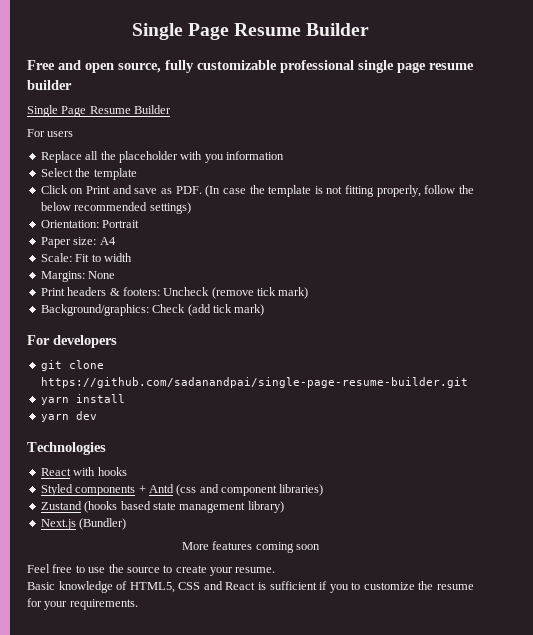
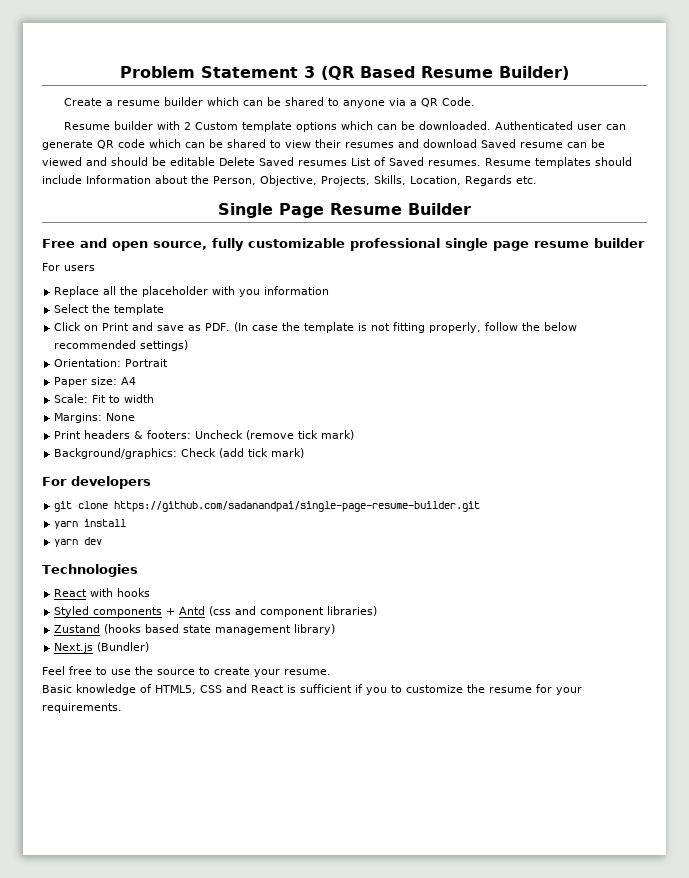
+ Problem Statement 3 (QR Based Resume Builder)
+ Create a resume builder which can be shared to anyone via a QR Code.
+ Resume builder with 2 Custom template options which can be downloaded. Authenticated user can generate QR code which can be shared to view their resumes and download Saved resume can be viewed and should be editable Delete Saved resumes List of Saved resumes. Resume templates should include Information about the Person, Objective, Projects, Skills, Location, Regards etc.
  Free and open source, fully customizable professional single page resume builder
- Single Page Resume Builder
- More features coming soon

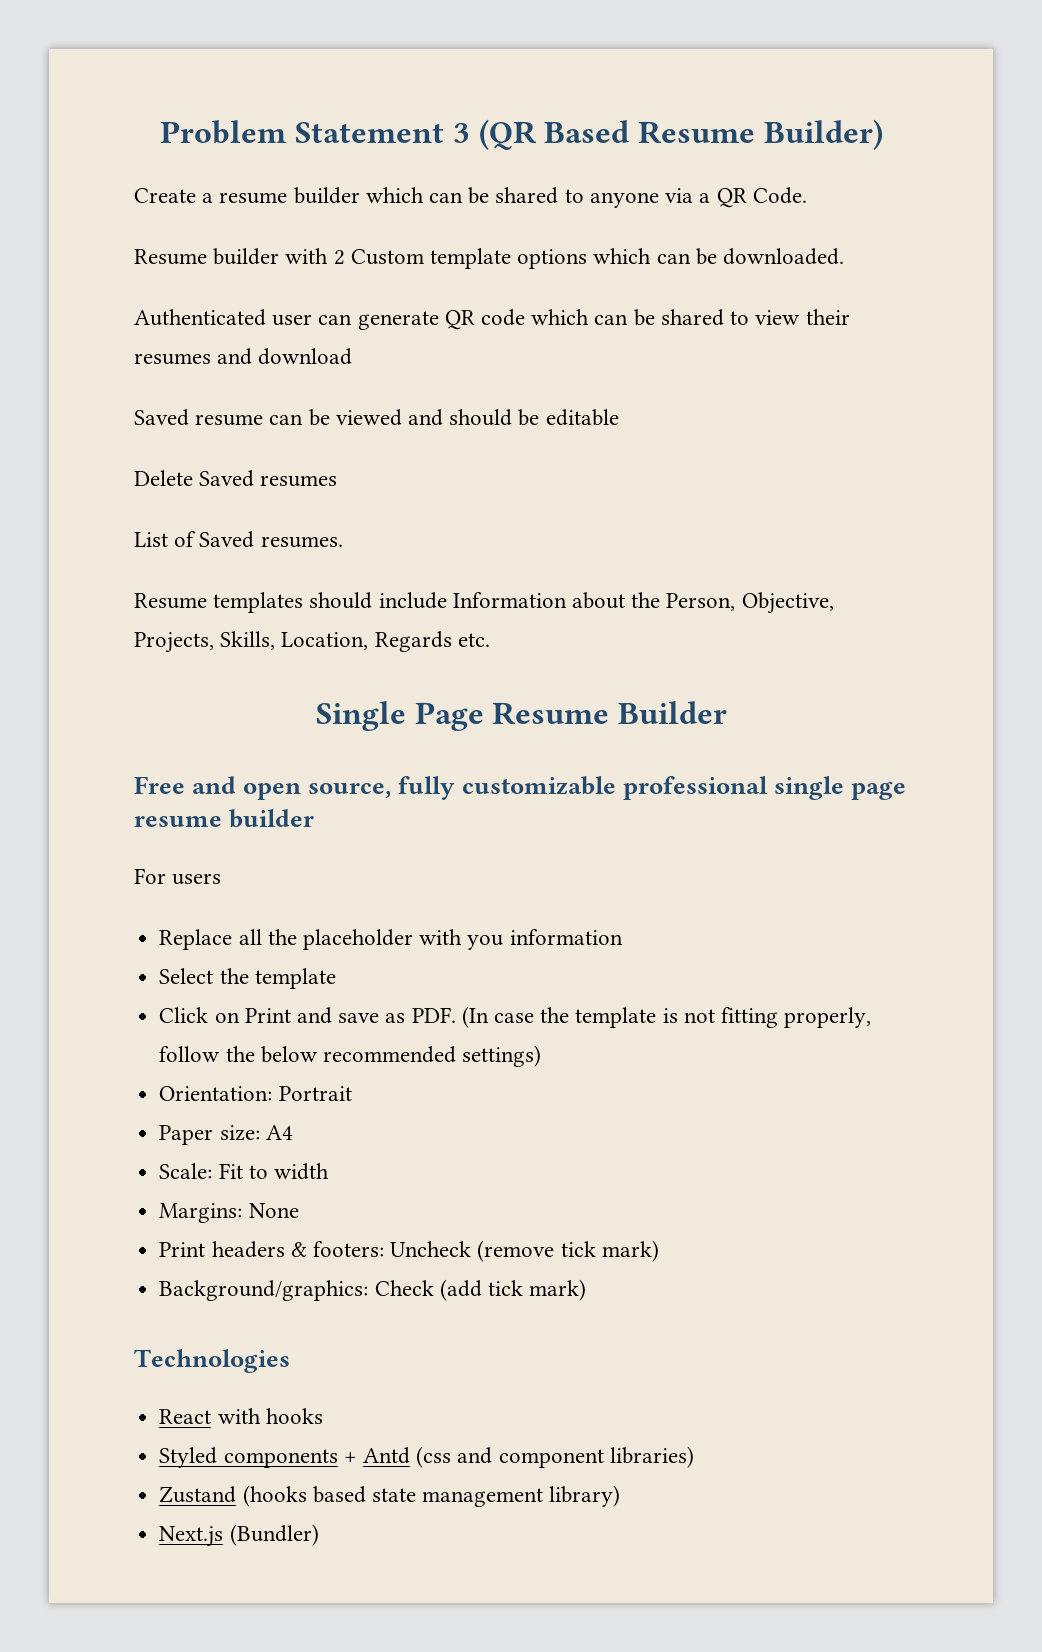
- Resume builder with 2 Custom template options which can be downloaded. Authenticated user can generate QR code which can be shared to view their resumes and download Saved resume can be viewed and should be editable Delete Saved resumes List of Saved resumes. Resume templates should include Information about the Person, Objective, Projects, Skills, Location, Regards etc.
+ Resume builder with 2 Custom template options which can be downloaded.
+ Authenticated user can generate QR code which can be shared to view their resumes and download
+ Saved resume can be viewed and should be editable
+ Delete Saved resumes
+ List of Saved resumes.
+ Resume templates should include Information about the Person, Objective, Projects, Skills, Location, Regards etc.
- For developers
- git clone https://github.com/sadanandpai/single-page-resume-builder.git
- yarn install
- yarn dev
- Feel free to use the source to create your resume.
- Basic knowledge of HTML5, CSS and React is sufficient if you to customize the resume for your requirements.

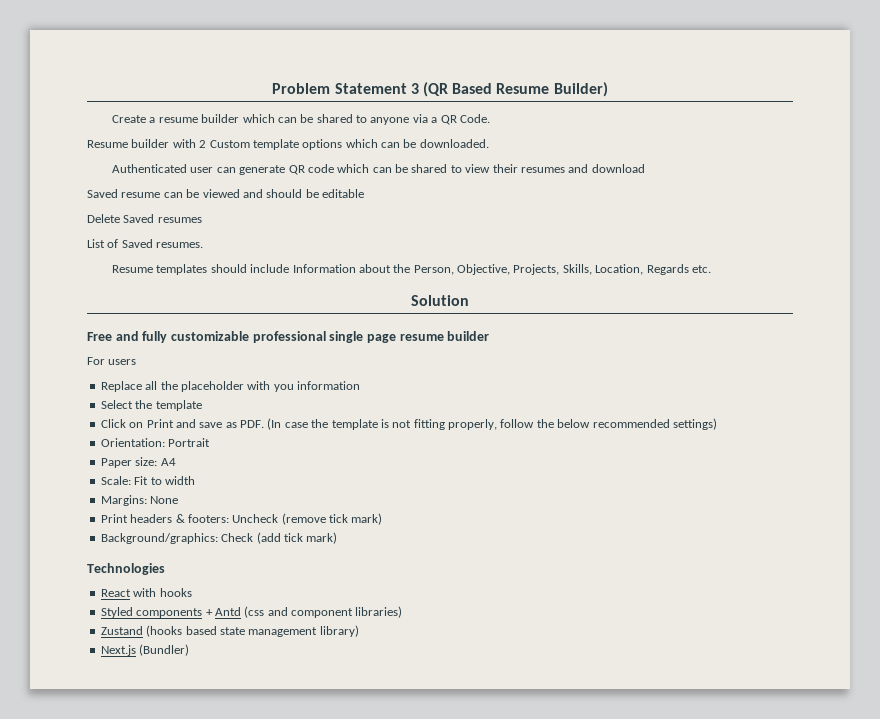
- Single Page Resume Builder
+ Solution
- Free and open source, fully customizable professional single page resume builder
+ Free and fully customizable professional single page resume builder

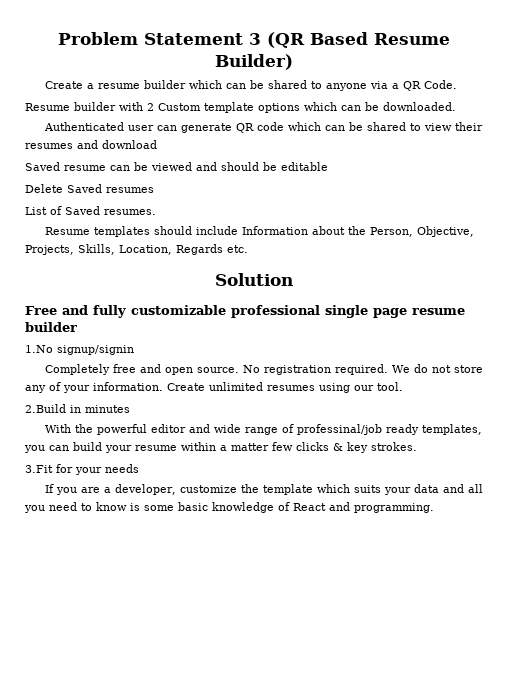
- For users
- Replace all the placeholder with you information
- Select the template
- Click on Print and save as PDF. (In case the template is not fitting properly, follow the below recommended settings)
- Orientation: Portrait
- Paper size: A4
- Scale: Fit to width
- Margins: None
- Print headers & footers: Uncheck (remove tick mark)
- Background/graphics: Check (add tick mark)
- Technologies
- React with hooks
- Styled components + Antd (css and component libraries)
- Zustand (hooks based state management library)
- Next.js (Bundler)
+ 1.No signup/signin
+ Completely free and open source. No registration required. We do not store any of your information. Create unlimited resumes using our tool.
+ 2.Build in minutes
+ With the powerful editor and wide range of professinal/job ready templates, you can build your resume within a matter few clicks & key strokes.
+ 3.Fit for your needs
+ If you are a developer, customize the template which suits your data and all you need to know is some basic knowledge of React and programming.

